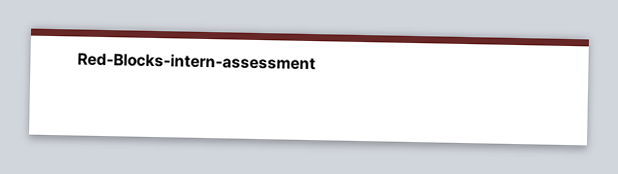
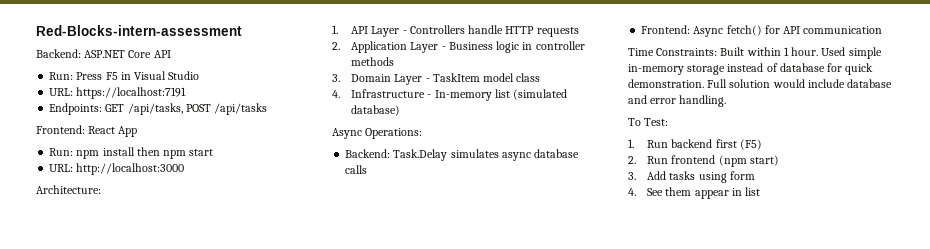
+ Backend: ASP.NET Core API
+ Run: Press F5 in Visual Studio
+ URL: https://localhost:7191
+ Endpoints: GET /api/tasks, POST /api/tasks
+ Frontend: React App
+ Run: npm install then npm start
+ URL: http://localhost:3000
+ Architecture:
+ 1. API Layer - Controllers handle HTTP requests
+ 2. Application Layer - Business logic in controller methods
+ 3. Domain Layer - TaskItem model class
+ 4. Infrastructure - In-memory list (simulated database)
+ Async Operations:
+ Backend: Task.Delay simulates async database calls
+ Frontend: Async fetch() for API communication
+ Time Constraints: Built within 1 hour. Used simple in-memory storage instead of database for quick demonstration. Full solution would include database and error handling.
+ To Test:
+ 1. Run backend first (F5)
+ 2. Run frontend (npm start)
+ 3. Add tasks using form
+ 4. See them appear in list

